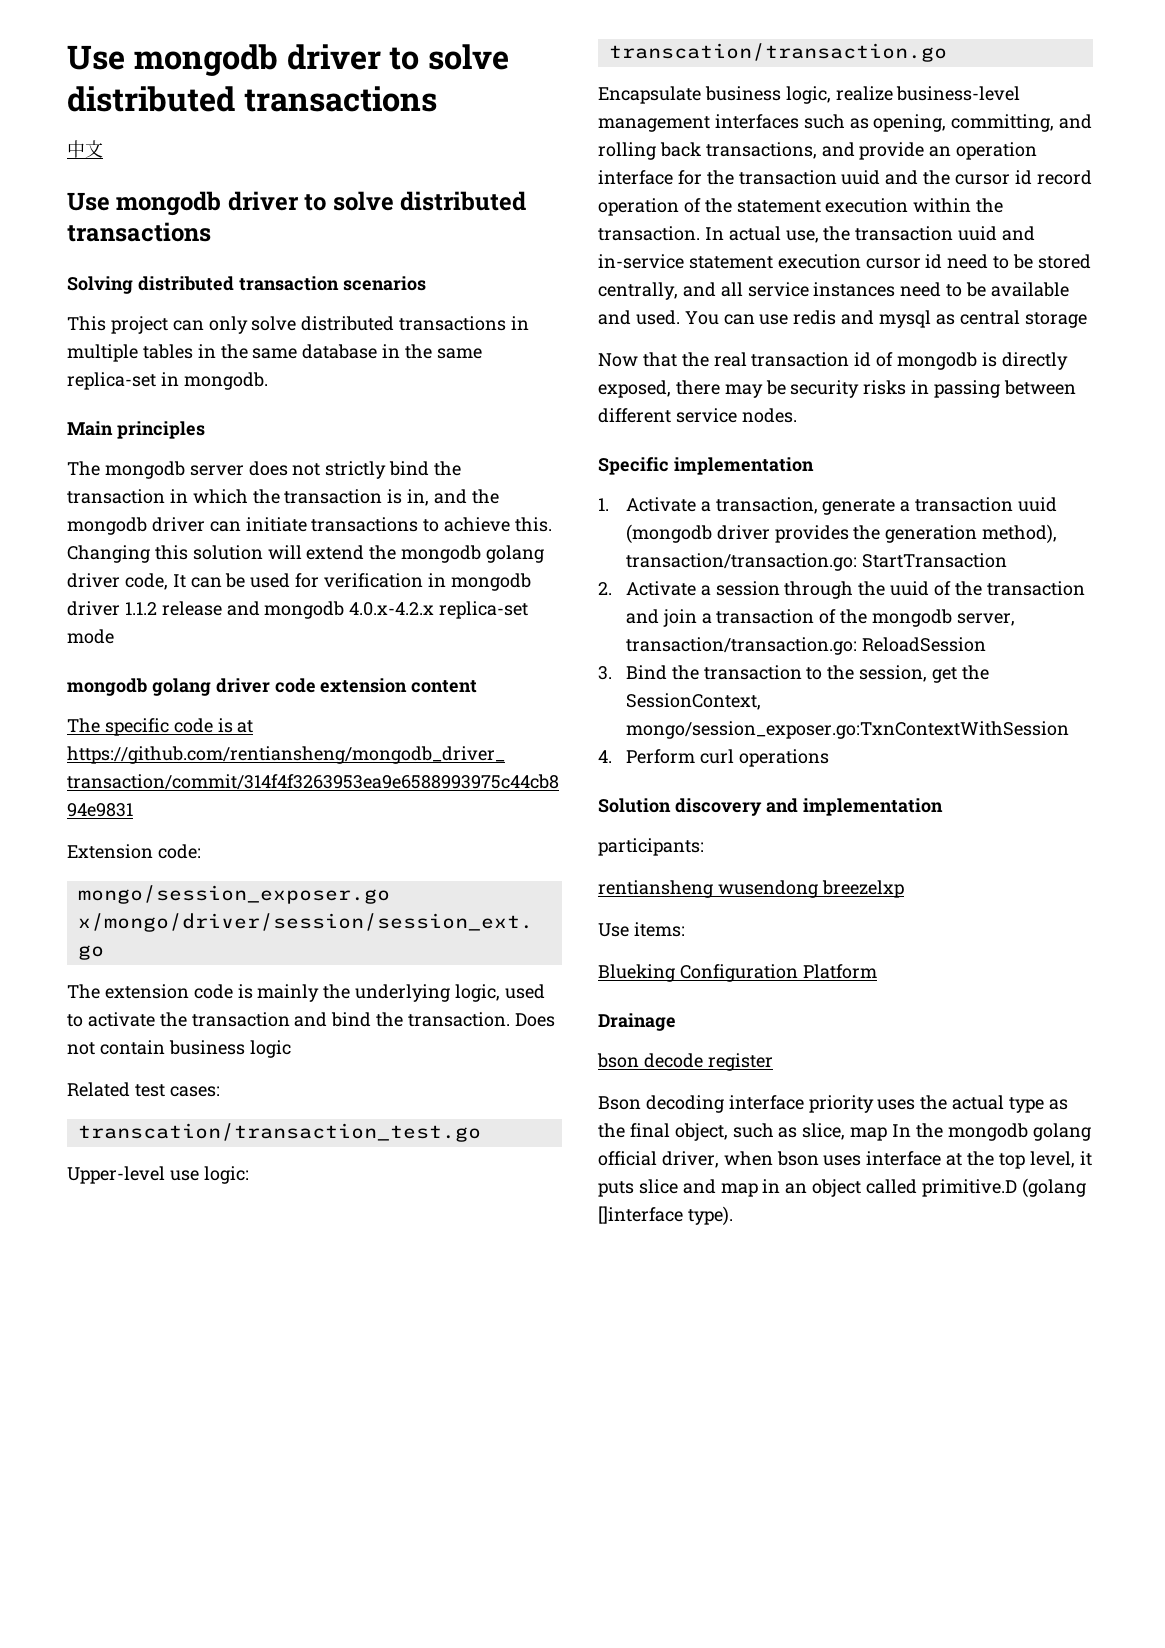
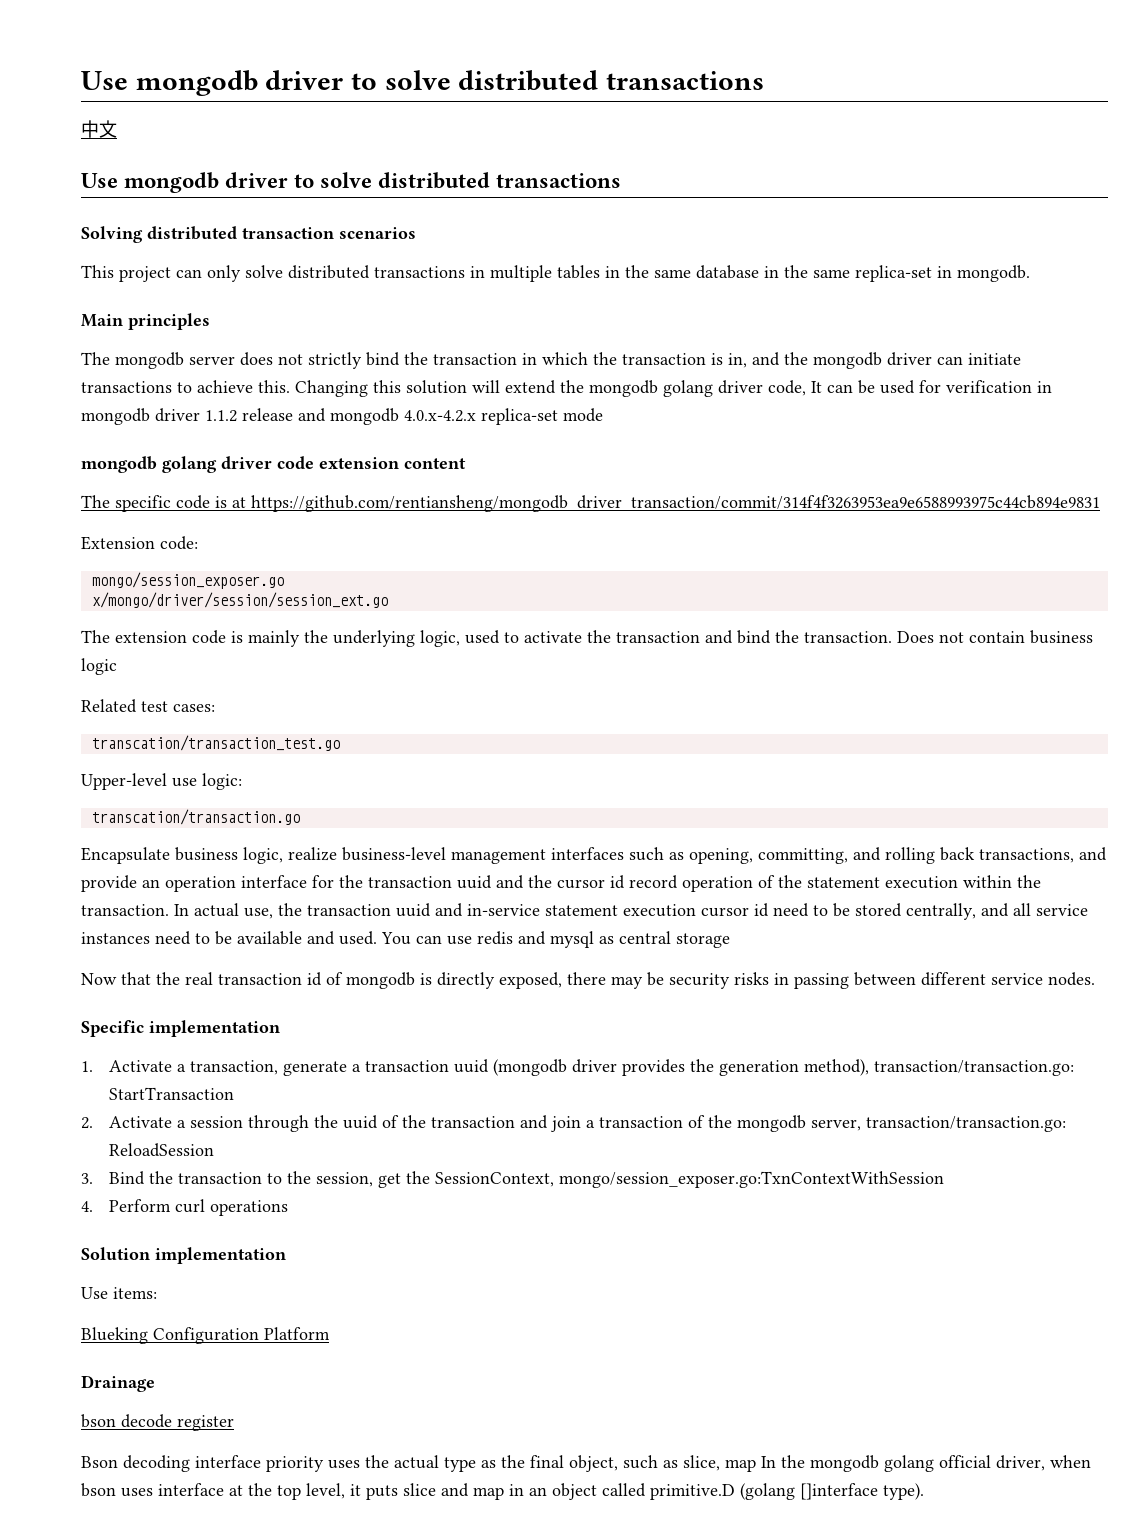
- Solution discovery and implementation
- participants:
- rentiansheng wusendong breezelxp
+ Solution implementation

